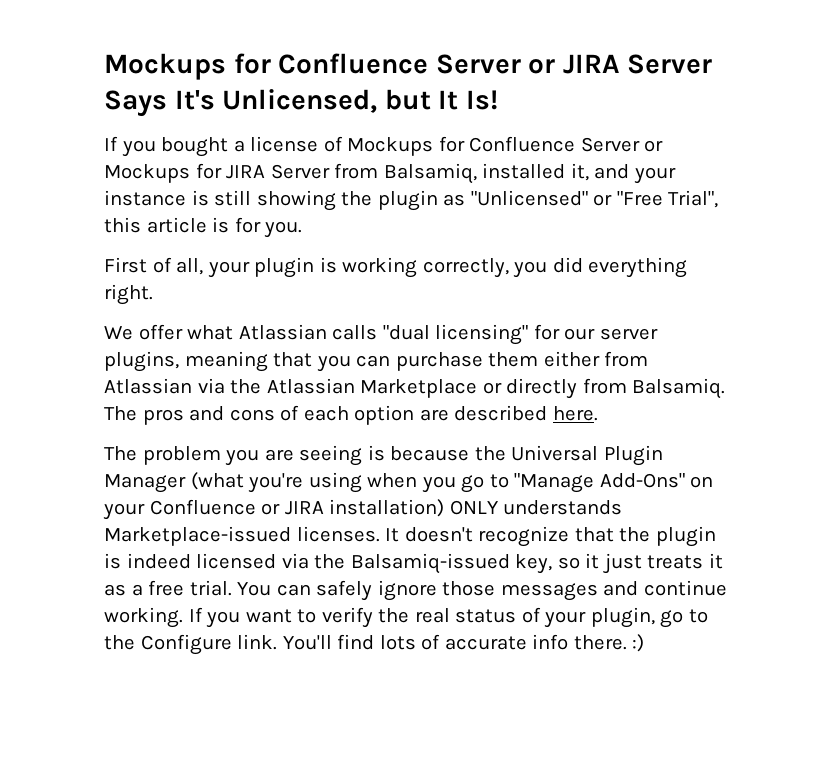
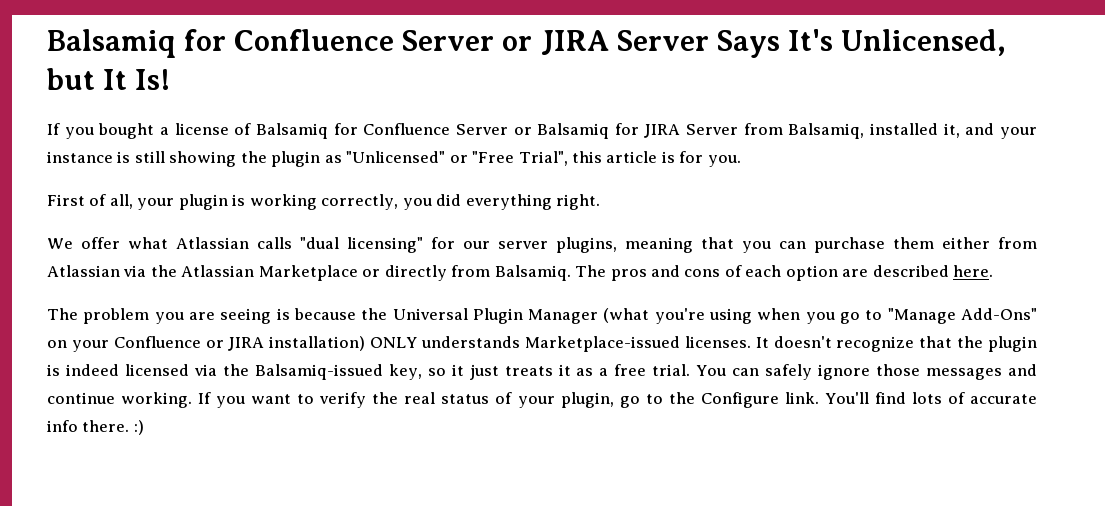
- Mockups for Confluence Server or JIRA Server Says It's Unlicensed, but It Is!
+ Balsamiq for Confluence Server or JIRA Server Says It's Unlicensed, but It Is!
- If you bought a license of Mockups for Confluence Server or Mockups for JIRA Server from Balsamiq, installed it, and your instance is still showing the plugin as "Unlicensed" or "Free Trial", this article is for you.
+ If you bought a license of Balsamiq for Confluence Server or Balsamiq for JIRA Server from Balsamiq, installed it, and your instance is still showing the plugin as "Unlicensed" or "Free Trial", this article is for you.

